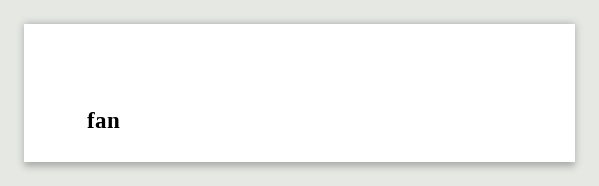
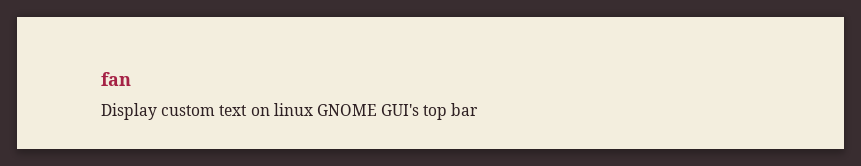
+ Display custom text on linux GNOME GUI's top bar

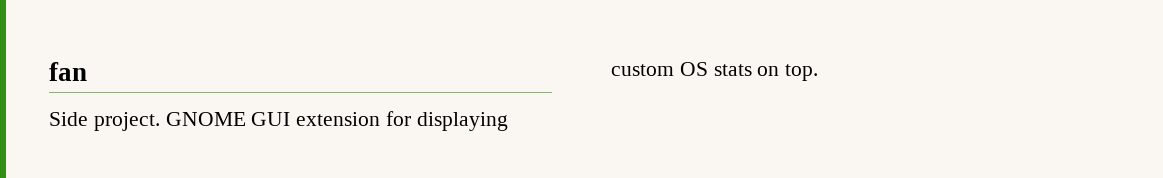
- Display custom text on linux GNOME GUI's top bar
+ Side project. GNOME GUI extension for displaying custom OS stats on top.

